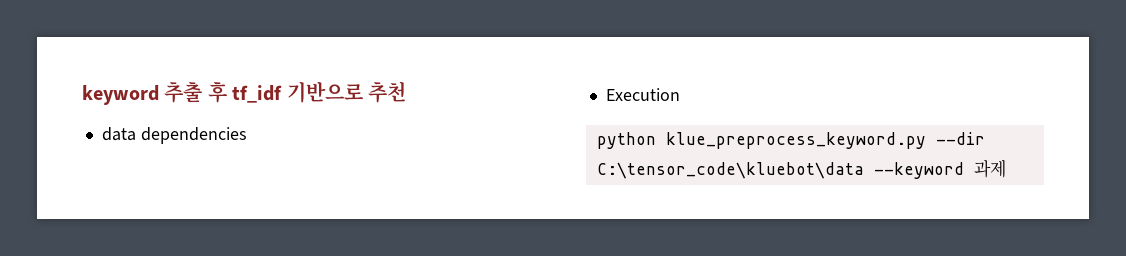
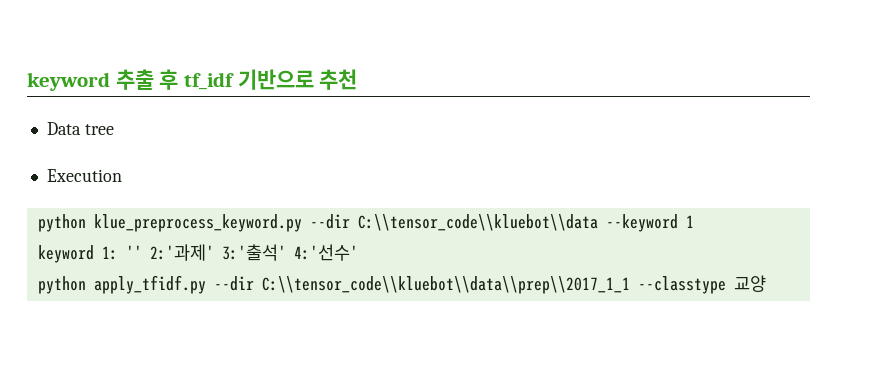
- data dependencies
+ Data tree
- python klue_preprocess_keyword.py --dir C:\tensor_code\kluebot\data --keyword 과제
+ python klue_preprocess_keyword.py --dir C:\\tensor_code\\kluebot\\data --keyword 1
+ keyword 1: '' 2:'과제' 3:'출석' 4:'선수'
+ python apply_tfidf.py --dir C:\\tensor_code\\kluebot\\data\\prep\\2017_1_1 --classtype 교양

